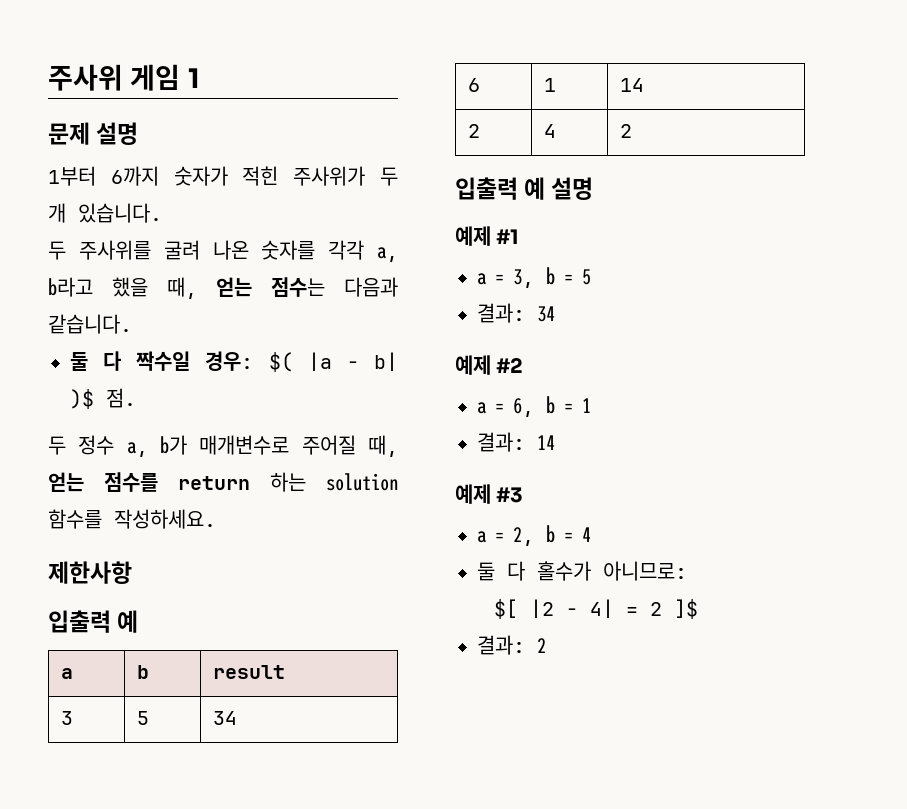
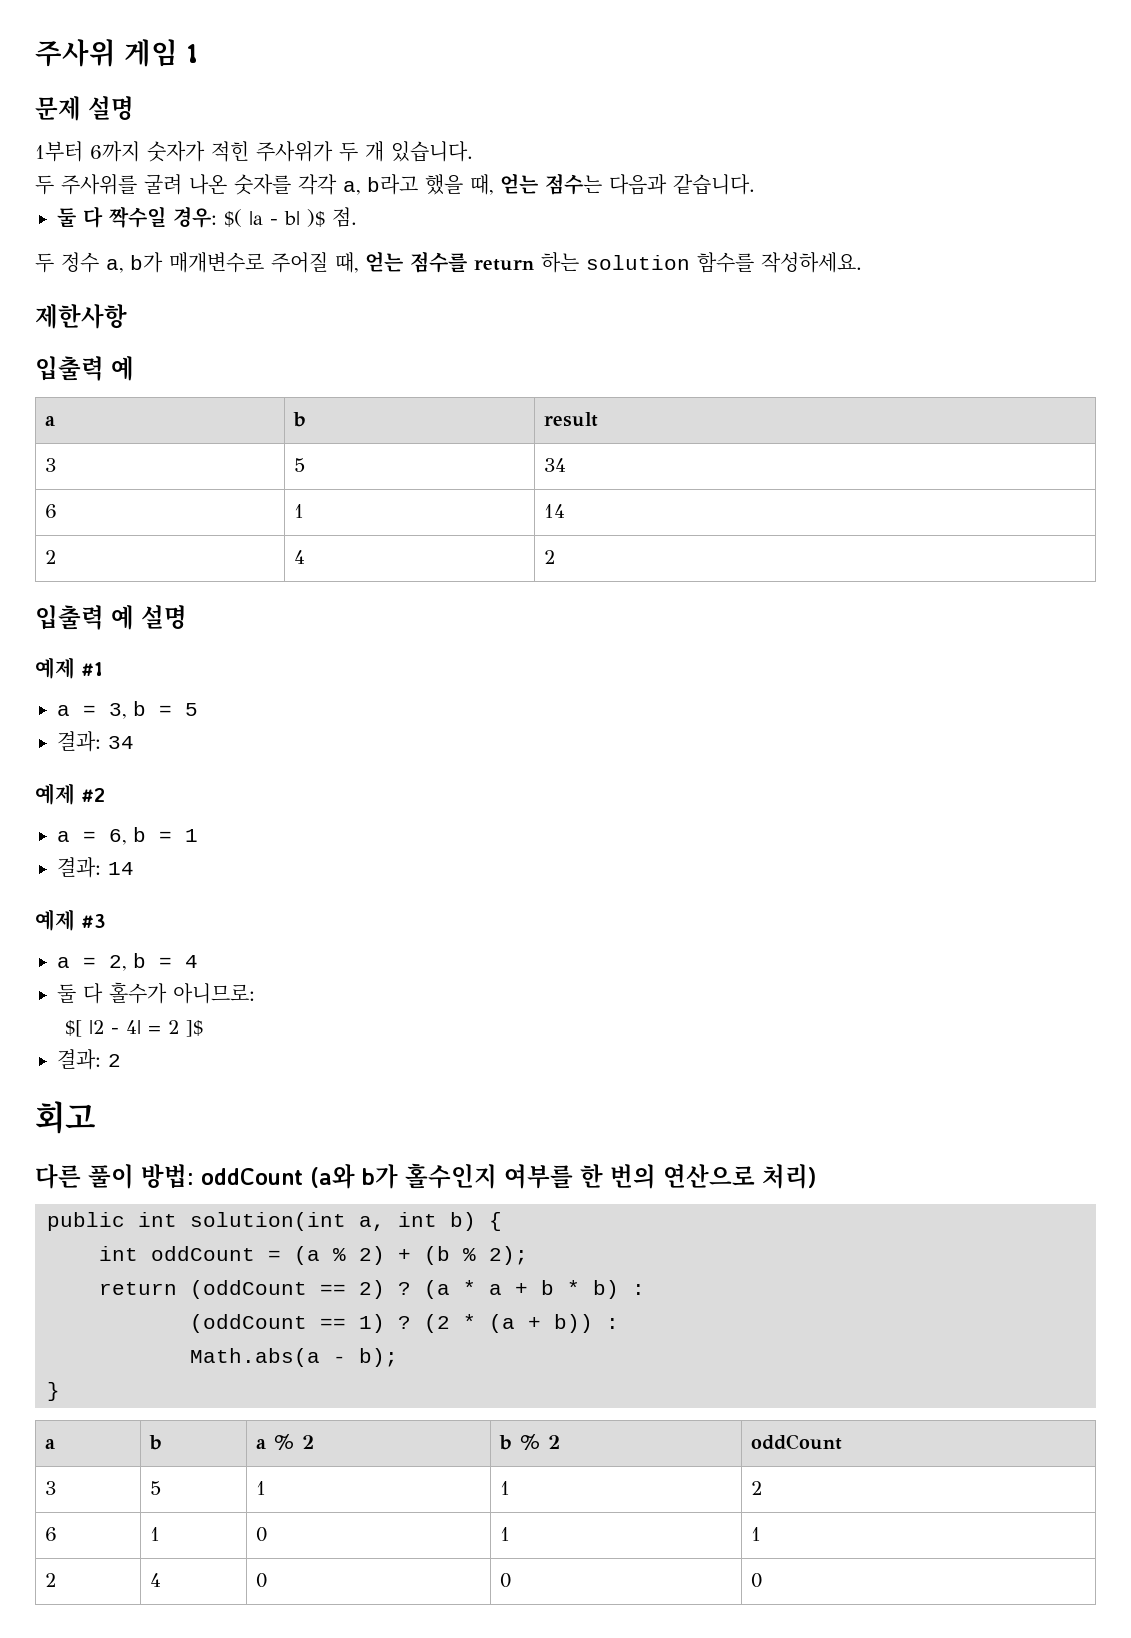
+ 회고
+ 다른 풀이 방법: oddCount (a와 b가 홀수인지 여부를 한 번의 연산으로 처리)
+ public int solution(int a, int b) {
+ int oddCount = (a % 2) + (b % 2);
+ return (oddCount == 2) ? (a * a + b * b) :
+ (oddCount == 1) ? (2 * (a + b)) :
+ Math.abs(a - b);
+ }
+ a | b | a % 2 | b % 2 | oddCount
+ 3 | 5 | 1 | 1 | 2
+ 6 | 1 | 0 | 1 | 1
+ 2 | 4 | 0 | 0 | 0

